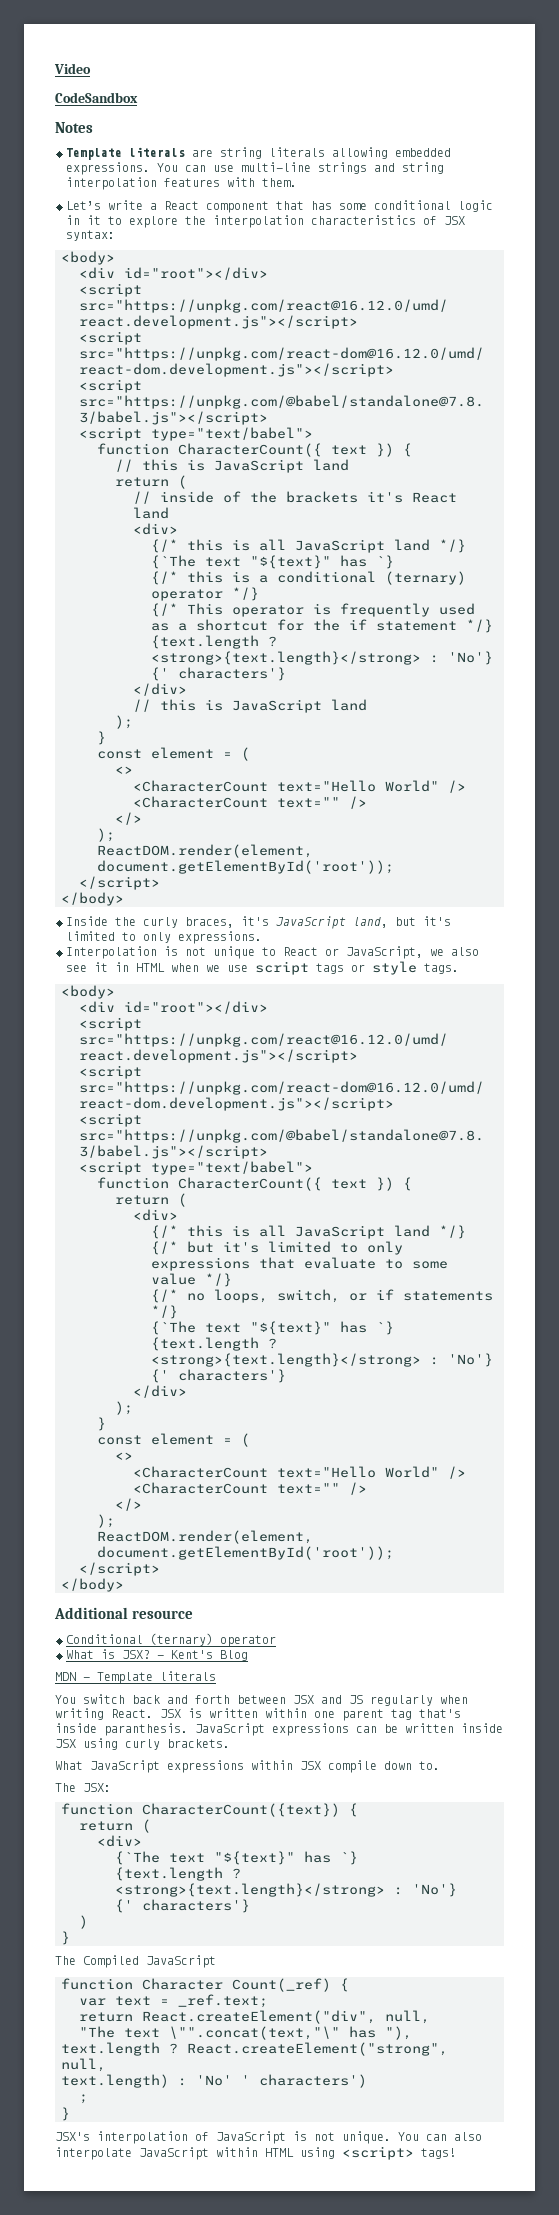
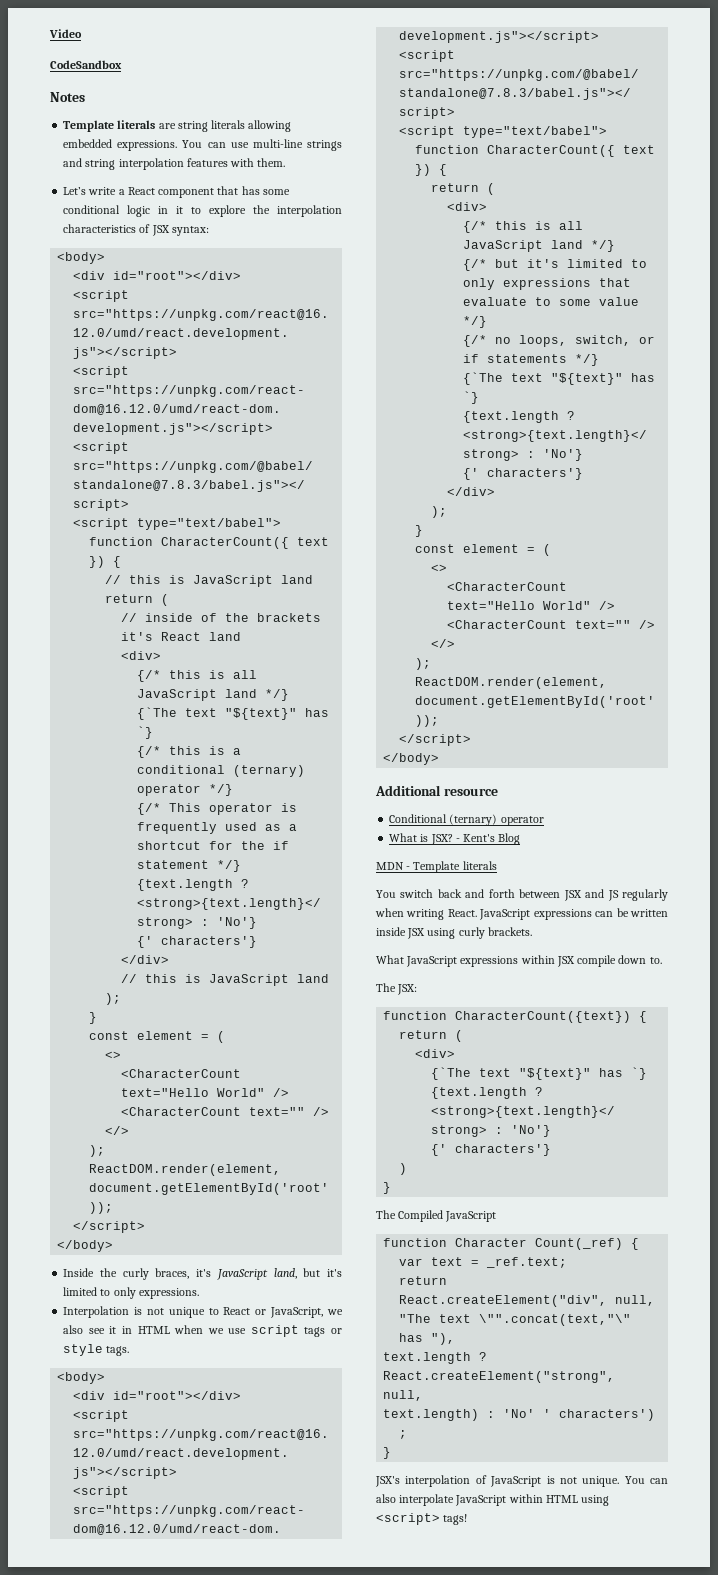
- JSX is written within one parent tag that's inside paranthesis.

